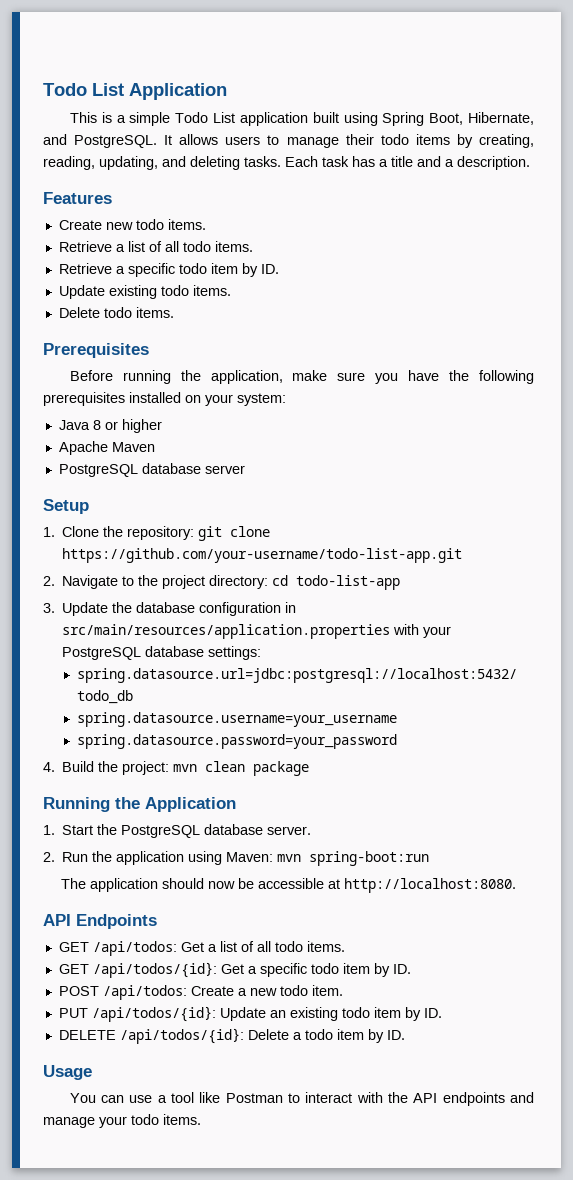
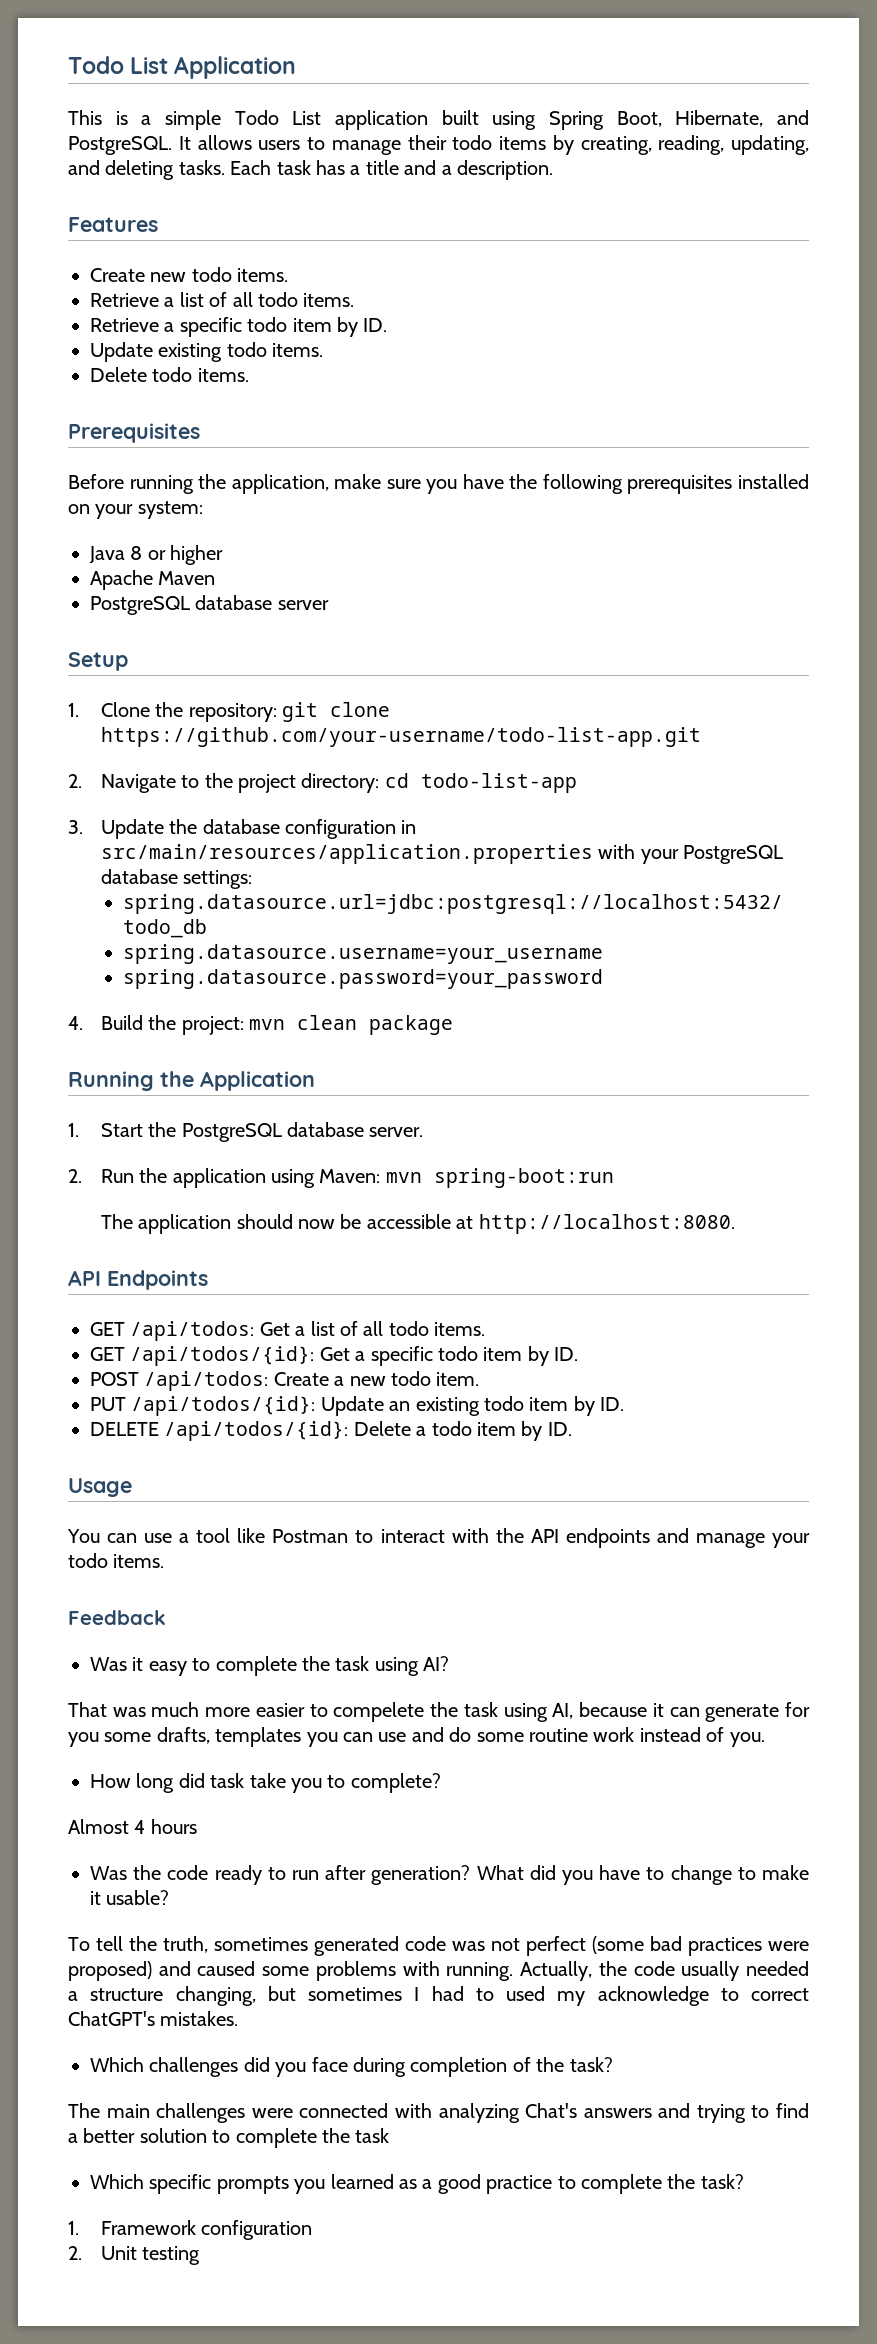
+ Feedback
+ Was it easy to complete the task using AI?
+ That was much more easier to compelete the task using AI, because it can generate for you some drafts, templates you can use and do some routine work instead of you.
+ How long did task take you to complete?
+ Almost 4 hours
+ Was the code ready to run after generation? What did you have to change to make it usable?
+ To tell the truth, sometimes generated code was not perfect (some bad practices were proposed) and caused some problems with running. Actually, the code usually needed a structure changing, but sometimes I had to used my acknowledge to correct ChatGPT's mistakes.
+ Which challenges did you face during completion of the task?
+ The main challenges were connected with analyzing Chat's answers and trying to find a better solution to complete the task
+ Which specific prompts you learned as a good practice to complete the task?
+ 1. Framework configuration
+ 2. Unit testing

